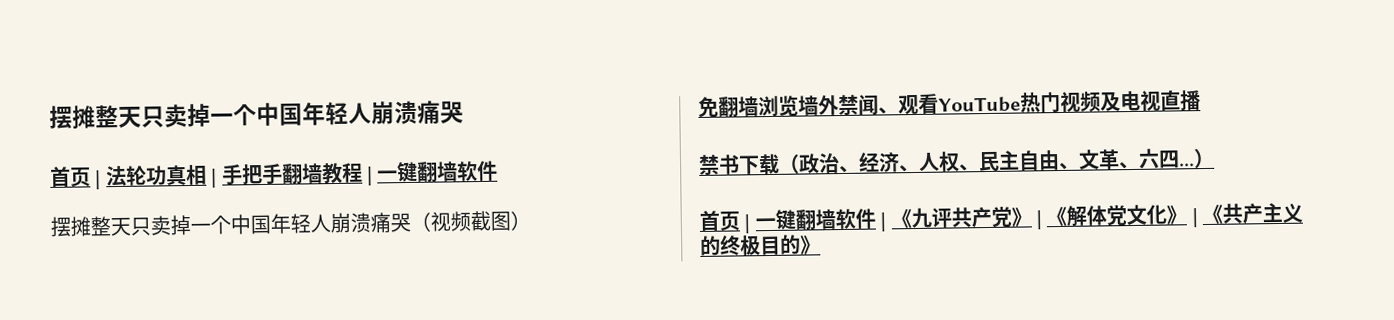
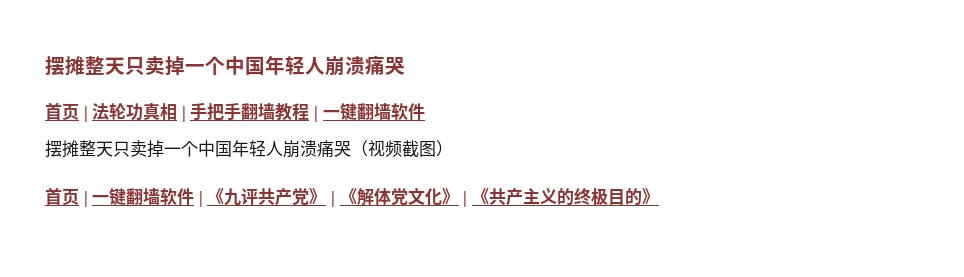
- 免翻墙浏览墙外禁闻、观看YouTube热门视频及电视直播
- 禁书下载（政治、经济、人权、民主自由、文革、六四...）

